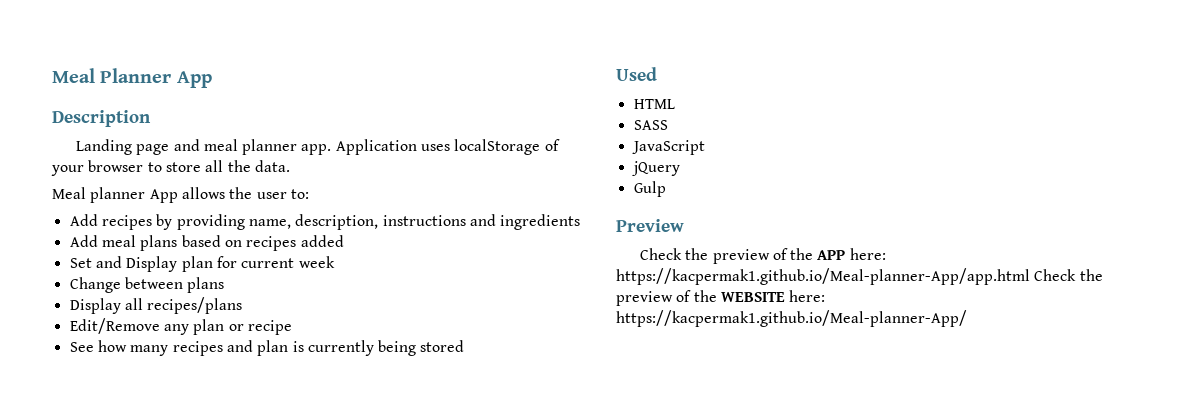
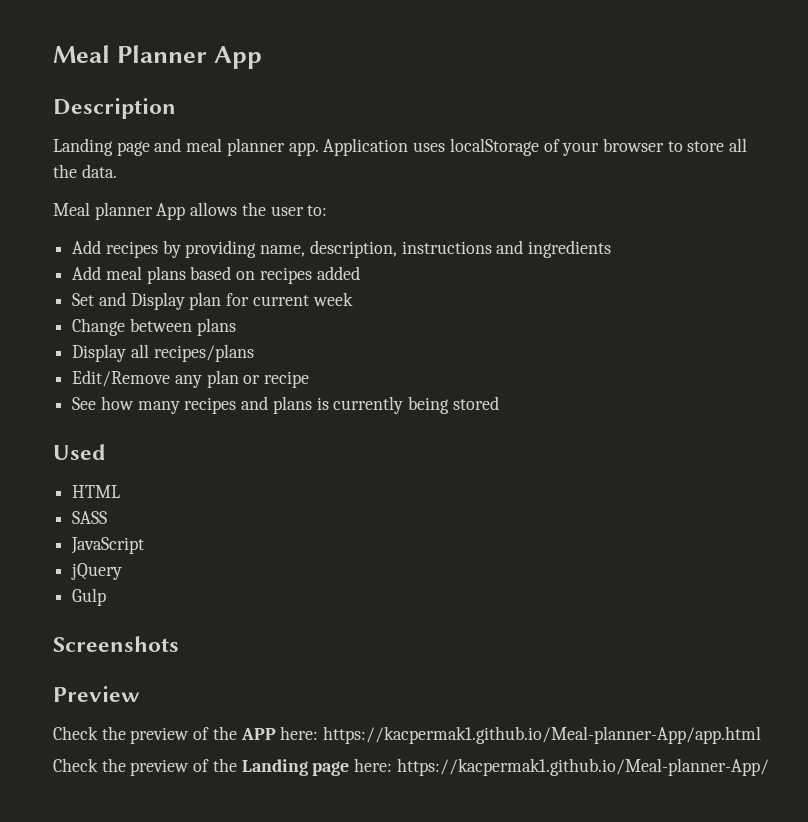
- See how many recipes and plan is currently being stored
+ See how many recipes and plans is currently being stored
+ Screenshots
- Check the preview of the APP here: https://kacpermak1.github.io/Meal-planner-App/app.html Check the preview of the WEBSITE here: https://kacpermak1.github.io/Meal-planner-App/
+ Check the preview of the APP here: https://kacpermak1.github.io/Meal-planner-App/app.html
+ Check the preview of the Landing page here: https://kacpermak1.github.io/Meal-planner-App/

